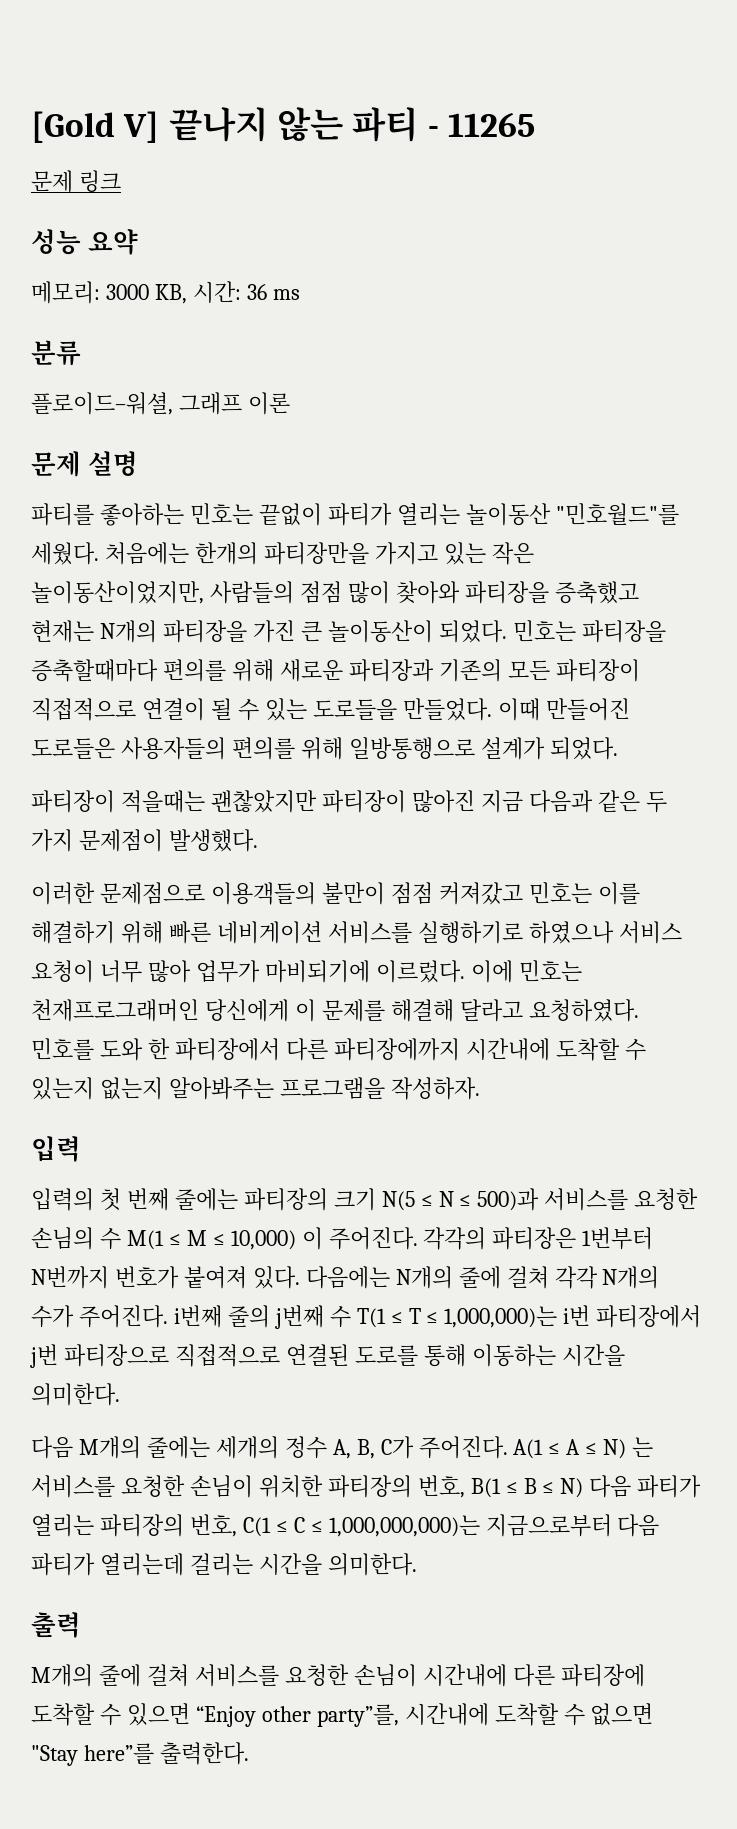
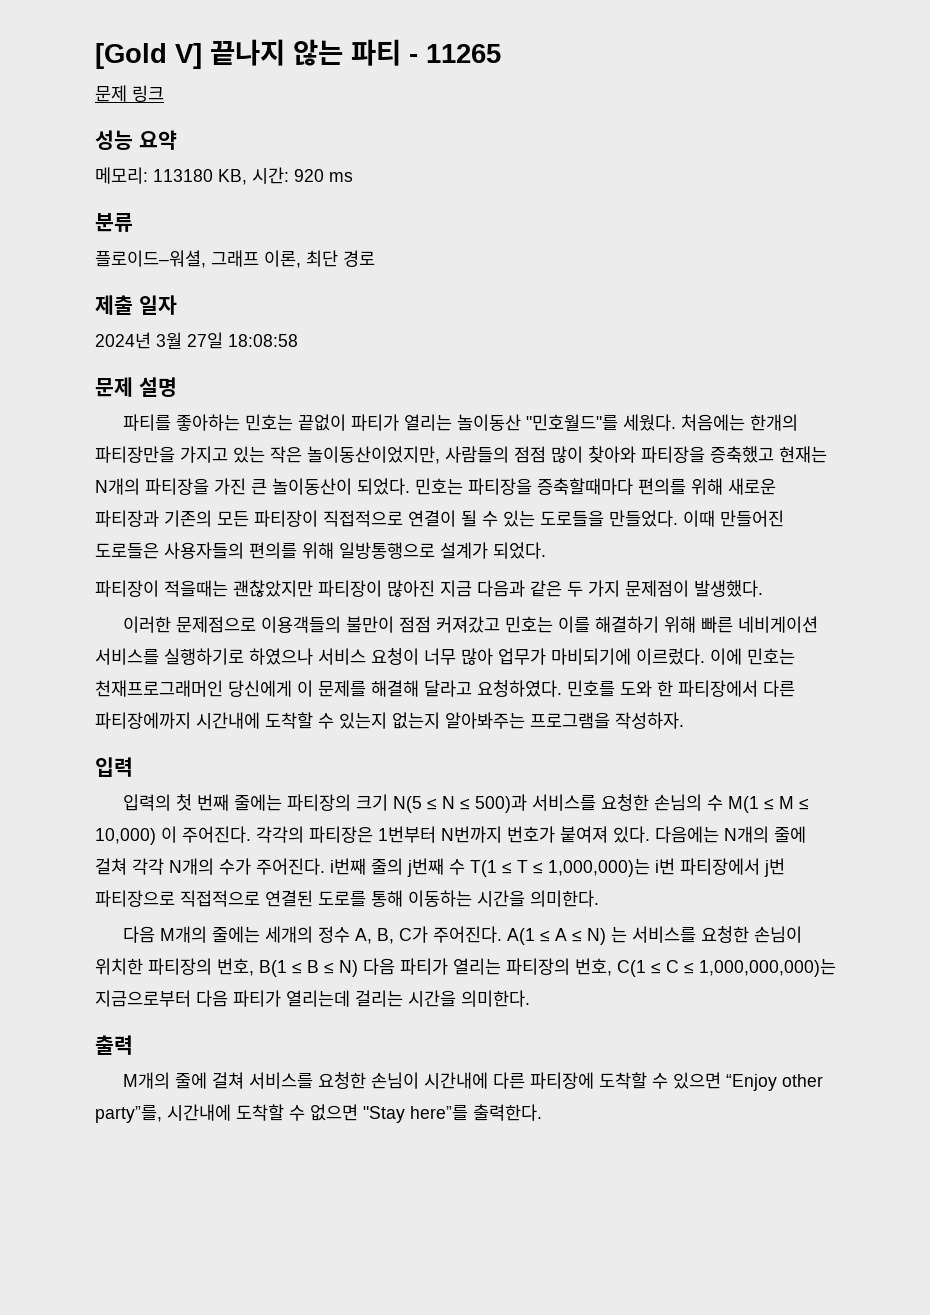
- 메모리: 3000 KB, 시간: 36 ms
+ 메모리: 113180 KB, 시간: 920 ms
- 플로이드–워셜, 그래프 이론
+ 플로이드–워셜, 그래프 이론, 최단 경로
+ 제출 일자
+ 2024년 3월 27일 18:08:58

